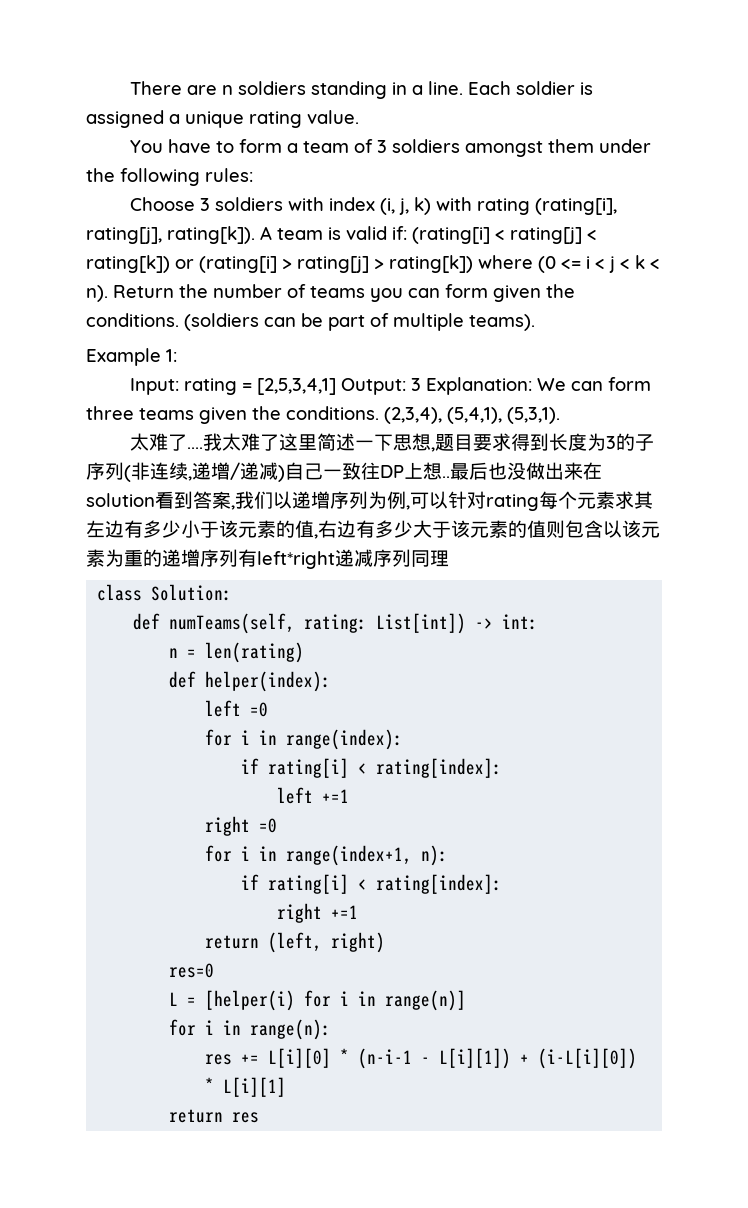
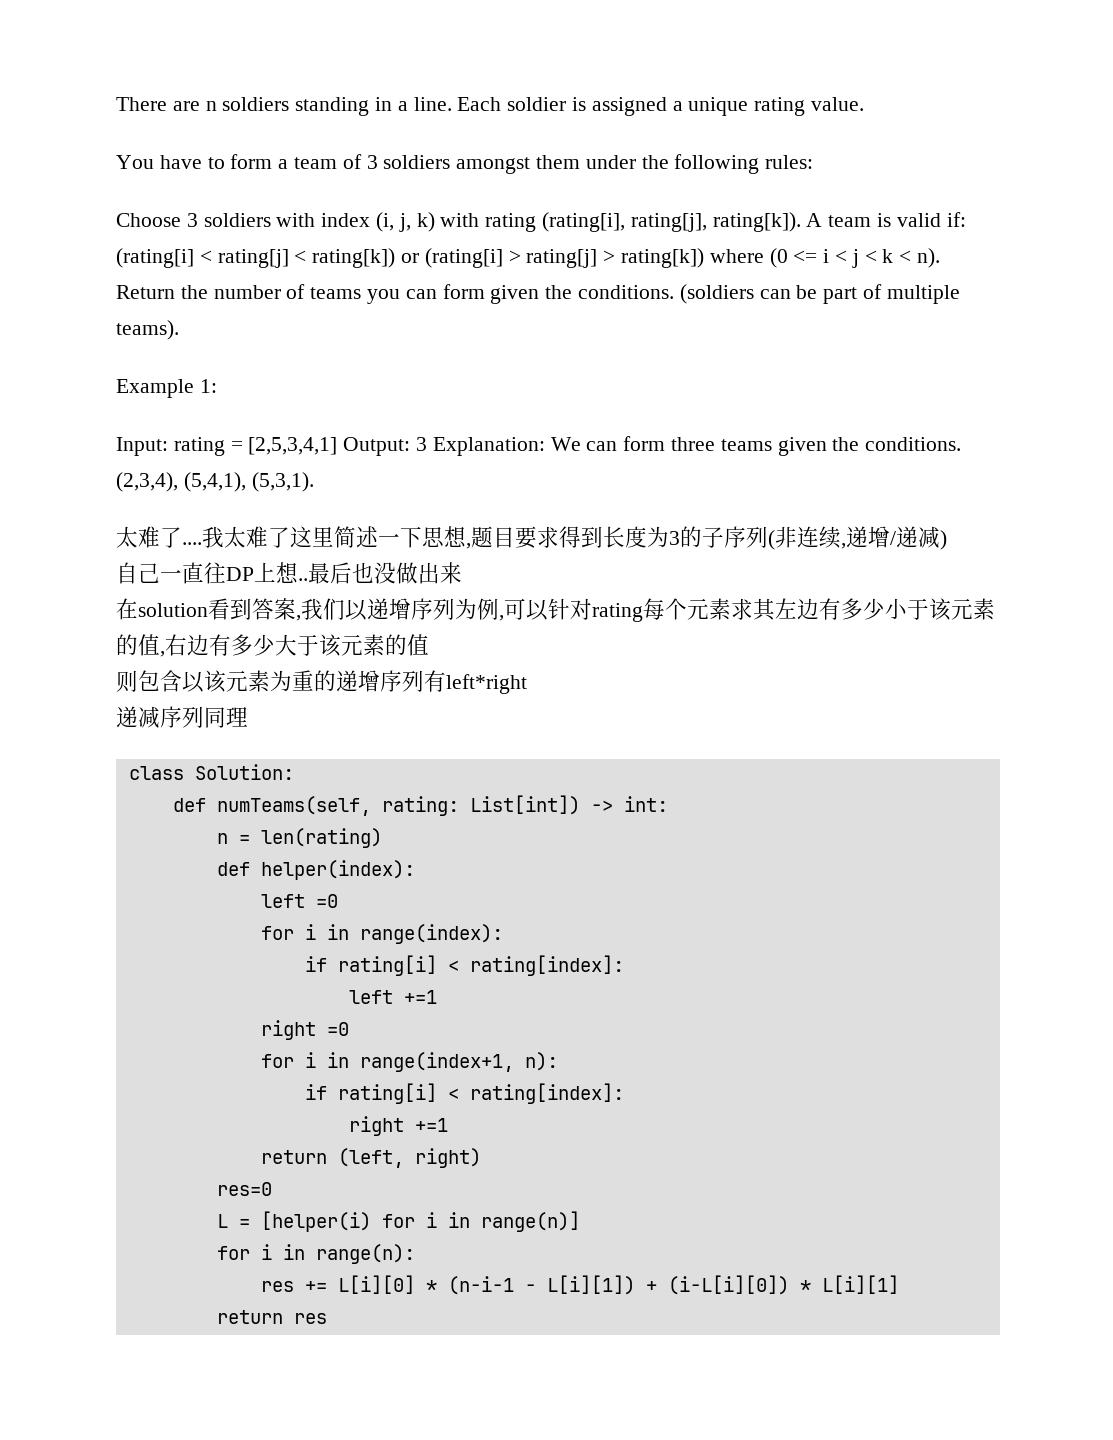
- 我太难了这里简述一下思想,题目要求得到长度为3的子序列(非连续,递增/递减)自己一致往DP上想..
+ 我太难了这里简述一下思想,题目要求得到长度为3的子序列(非连续,递增/递减)
+ 自己一直往DP上想..
- 最后也没做出来在solution看到答案,我们以递增序列为例,可以针对rating每个元素求其左边有多少小于该元素的值,右边有多少大于该元素的值则包含以该元素为重的递增序列有left*right递减序列同理
+ 最后也没做出来
+ 在solution看到答案,我们以递增序列为例,可以针对rating每个元素求其左边有多少小于该元素的值,右边有多少大于该元素的值
+ 则包含以该元素为重的递增序列有left*right
+ 递减序列同理

